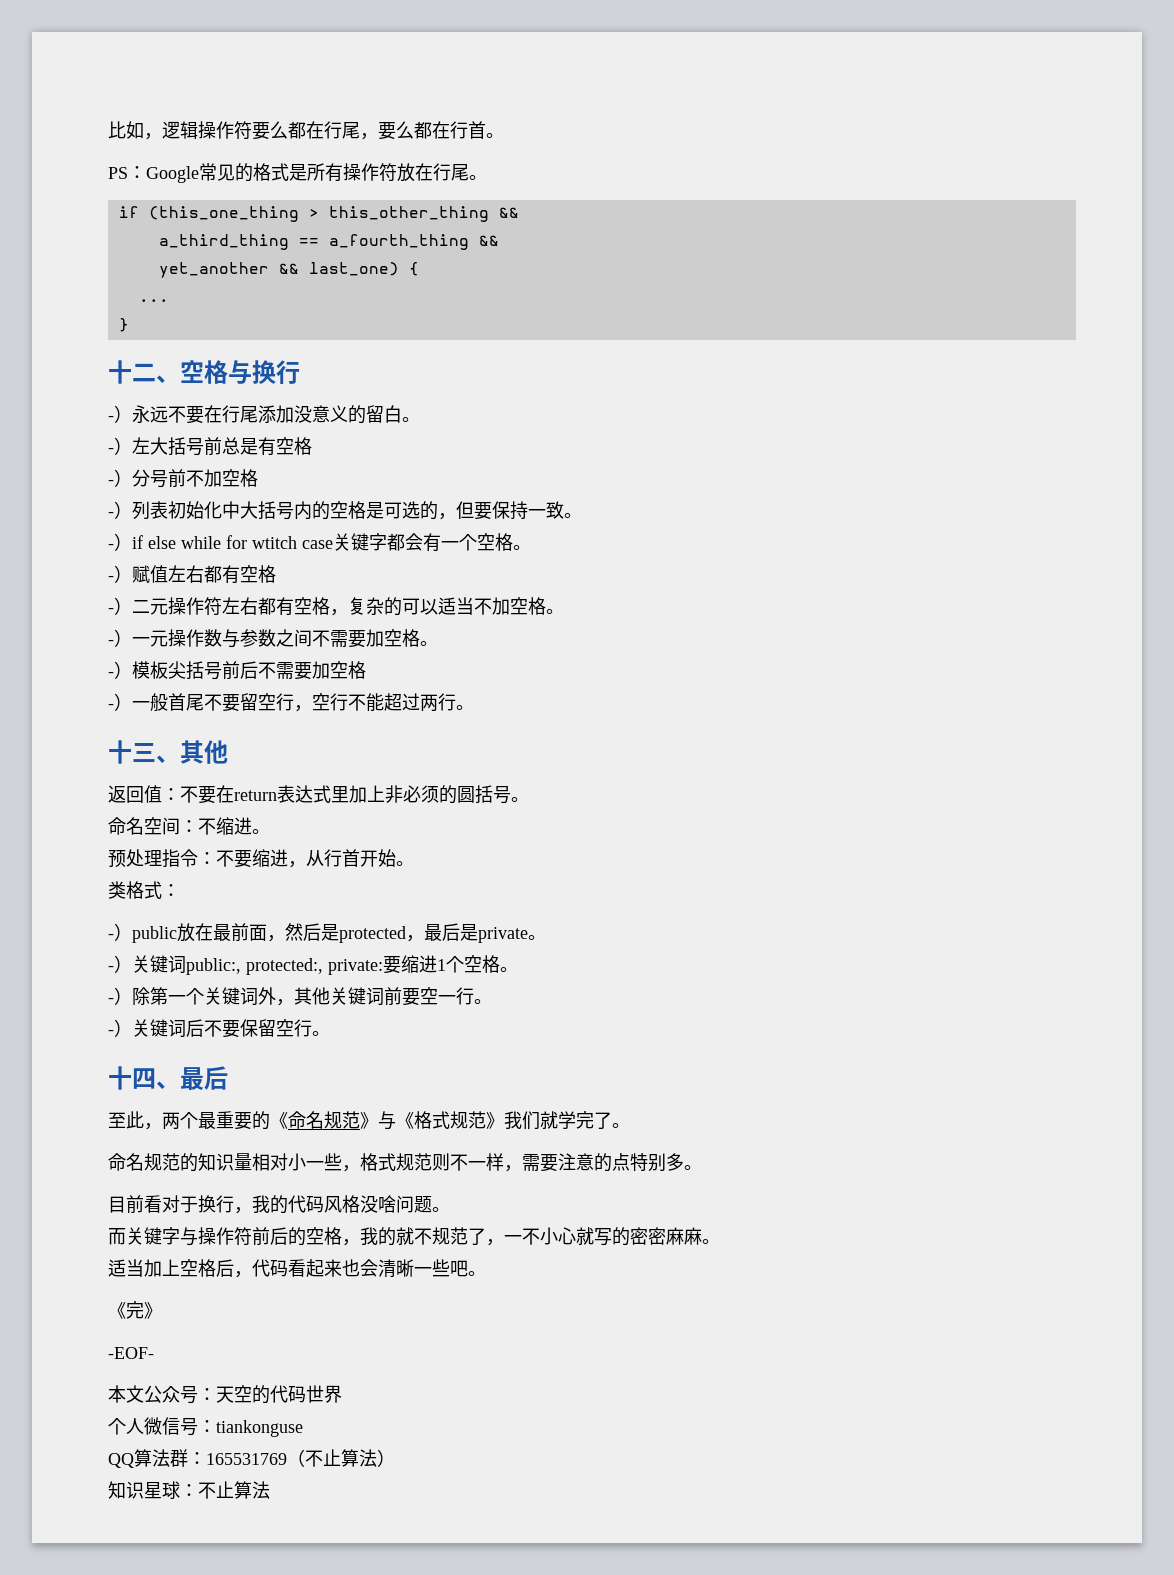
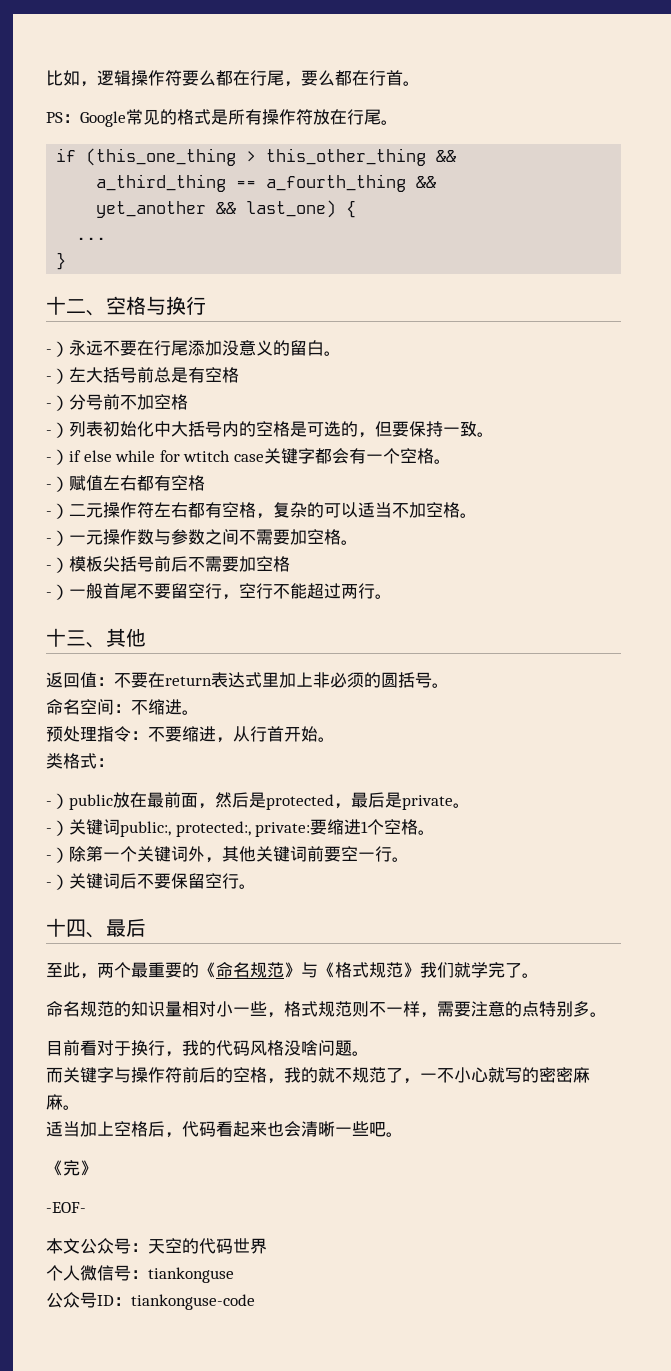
- QQ算法群：165531769（不止算法）
- 知识星球：不止算法
+ 公众号ID：tiankonguse-code

